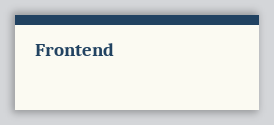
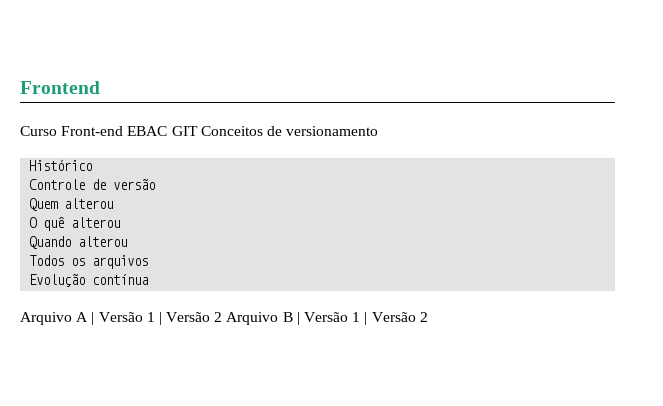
+ Curso Front-end EBAC GIT Conceitos de versionamento
+ Histórico
+ Controle de versão
+ Quem alterou
+ O quê alterou
+ Quando alterou
+ Todos os arquivos
+ Evolução contínua
+ Arquivo A | Versão 1 | Versão 2 Arquivo B | Versão 1 | Versão 2

